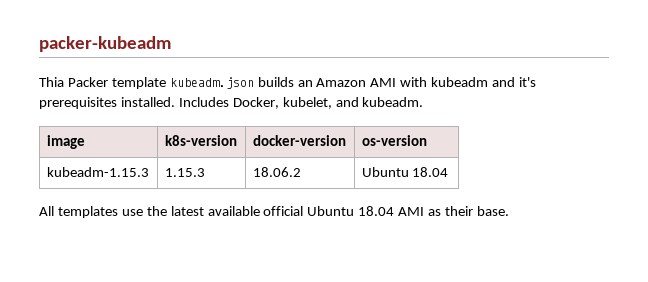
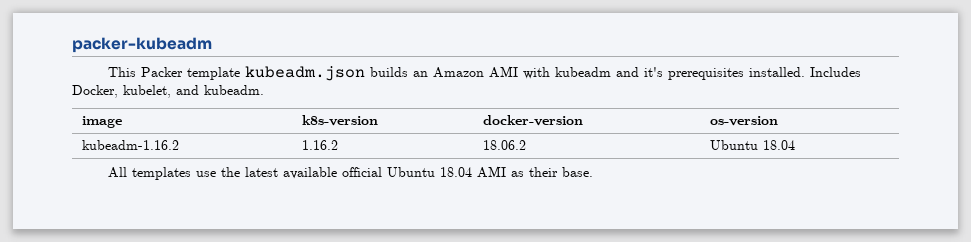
- Thia Packer template kubeadm.json builds an Amazon AMI with kubeadm and it's prerequisites installed.
+ This Packer template kubeadm.json builds an Amazon AMI with kubeadm and it's prerequisites installed.
- kubeadm-1.15.3 | 1.15.3 | 18.06.2 | Ubuntu 18.04
+ kubeadm-1.16.2 | 1.16.2 | 18.06.2 | Ubuntu 18.04

